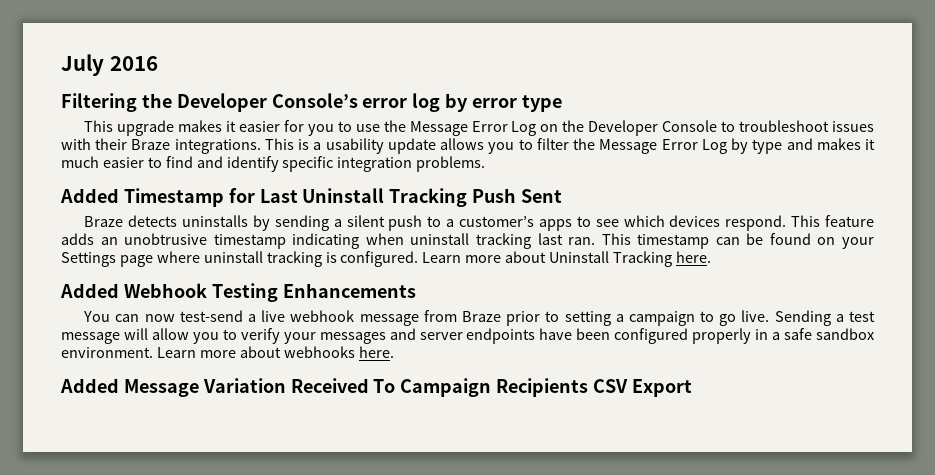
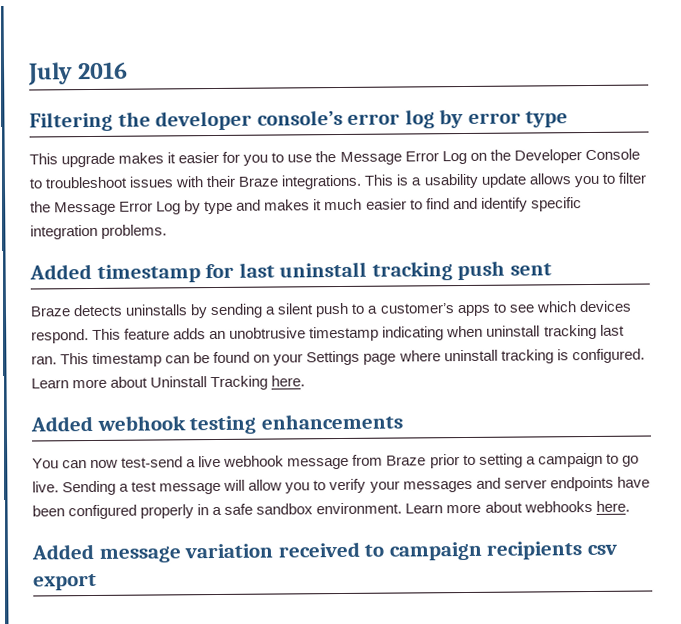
- Filtering the Developer Console’s error log by error type
+ Filtering the developer console’s error log by error type
- Added Timestamp for Last Uninstall Tracking Push Sent
+ Added timestamp for last uninstall tracking push sent
- Added Webhook Testing Enhancements
+ Added webhook testing enhancements
- Added Message Variation Received To Campaign Recipients CSV Export
+ Added message variation received to campaign recipients csv export

